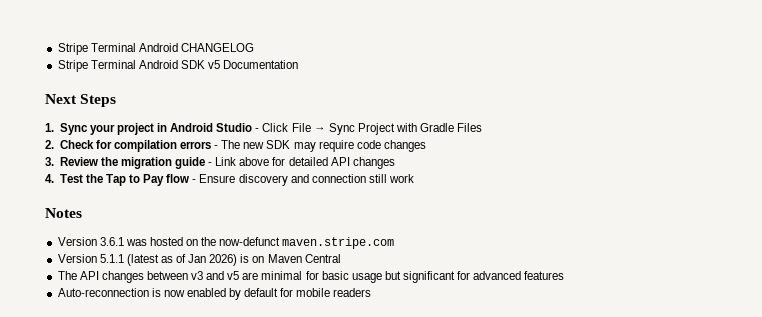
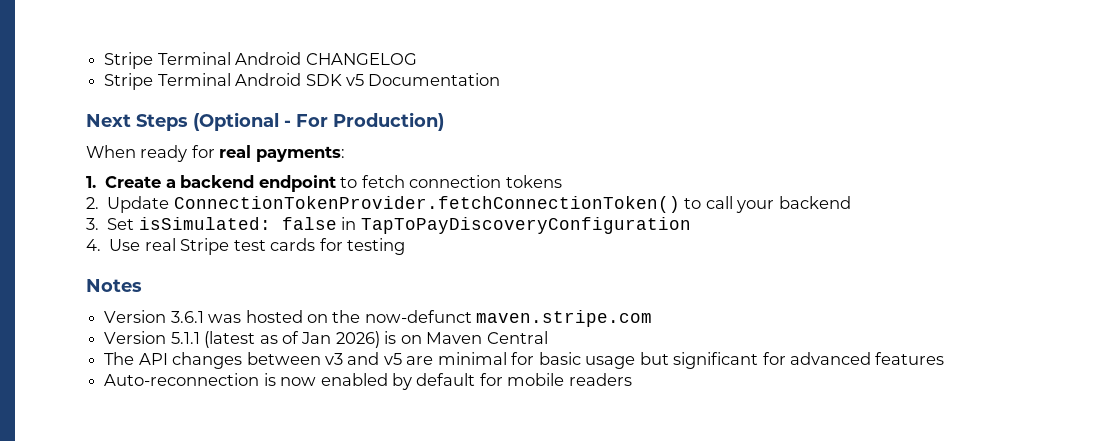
- Next Steps
- 1. Sync your project in Android Studio - Click File → Sync Project with Gradle Files
- 2. Check for compilation errors - The new SDK may require code changes
- 3. Review the migration guide - Link above for detailed API changes
- 4. Test the Tap to Pay flow - Ensure discovery and connection still work
+ Next Steps (Optional - For Production)
+ When ready for real payments:
+ 1. Create a backend endpoint to fetch connection tokens
+ 2. Update ConnectionTokenProvider.fetchConnectionToken() to call your backend
+ 3. Set isSimulated: false in TapToPayDiscoveryConfiguration
+ 4. Use real Stripe test cards for testing

